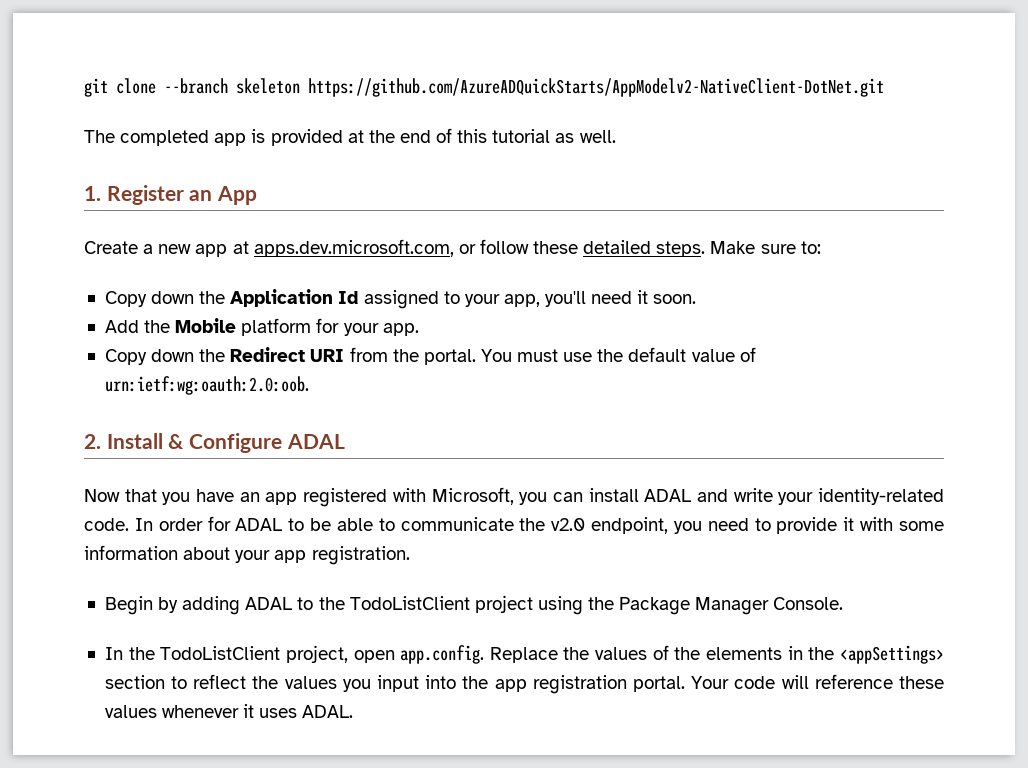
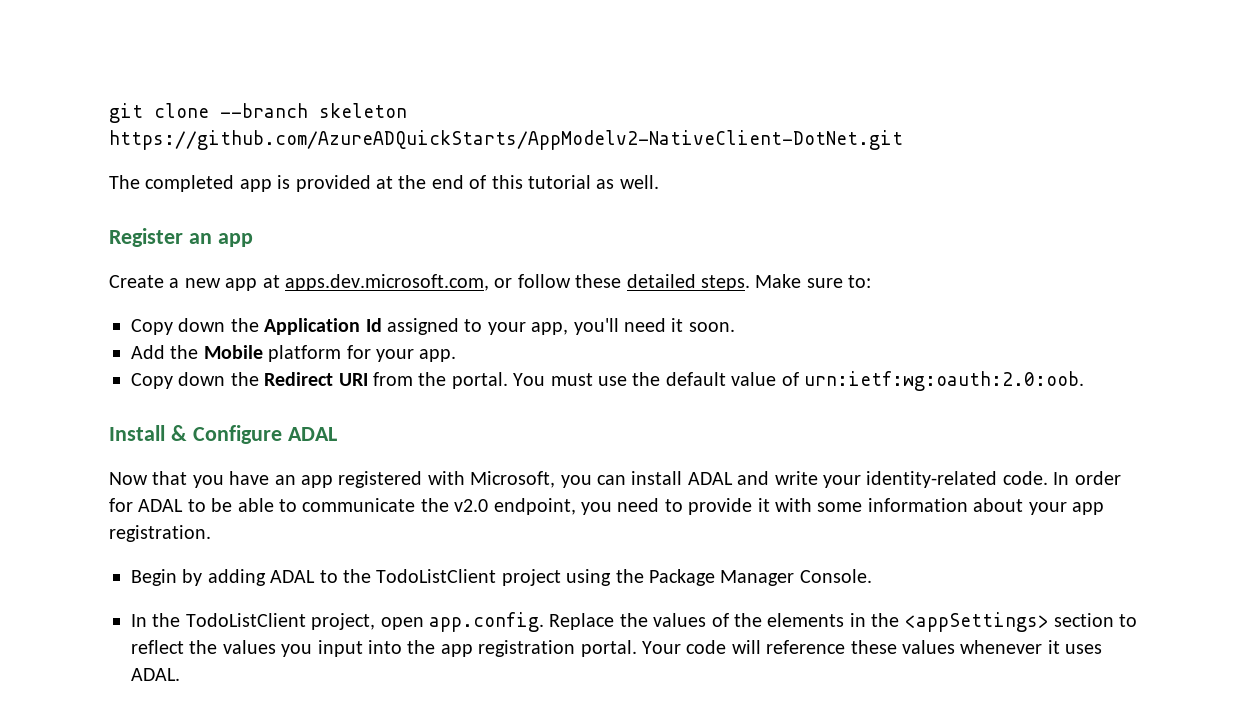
- 1. Register an App
+ Register an app
- 2. Install & Configure ADAL
+ Install & Configure ADAL

